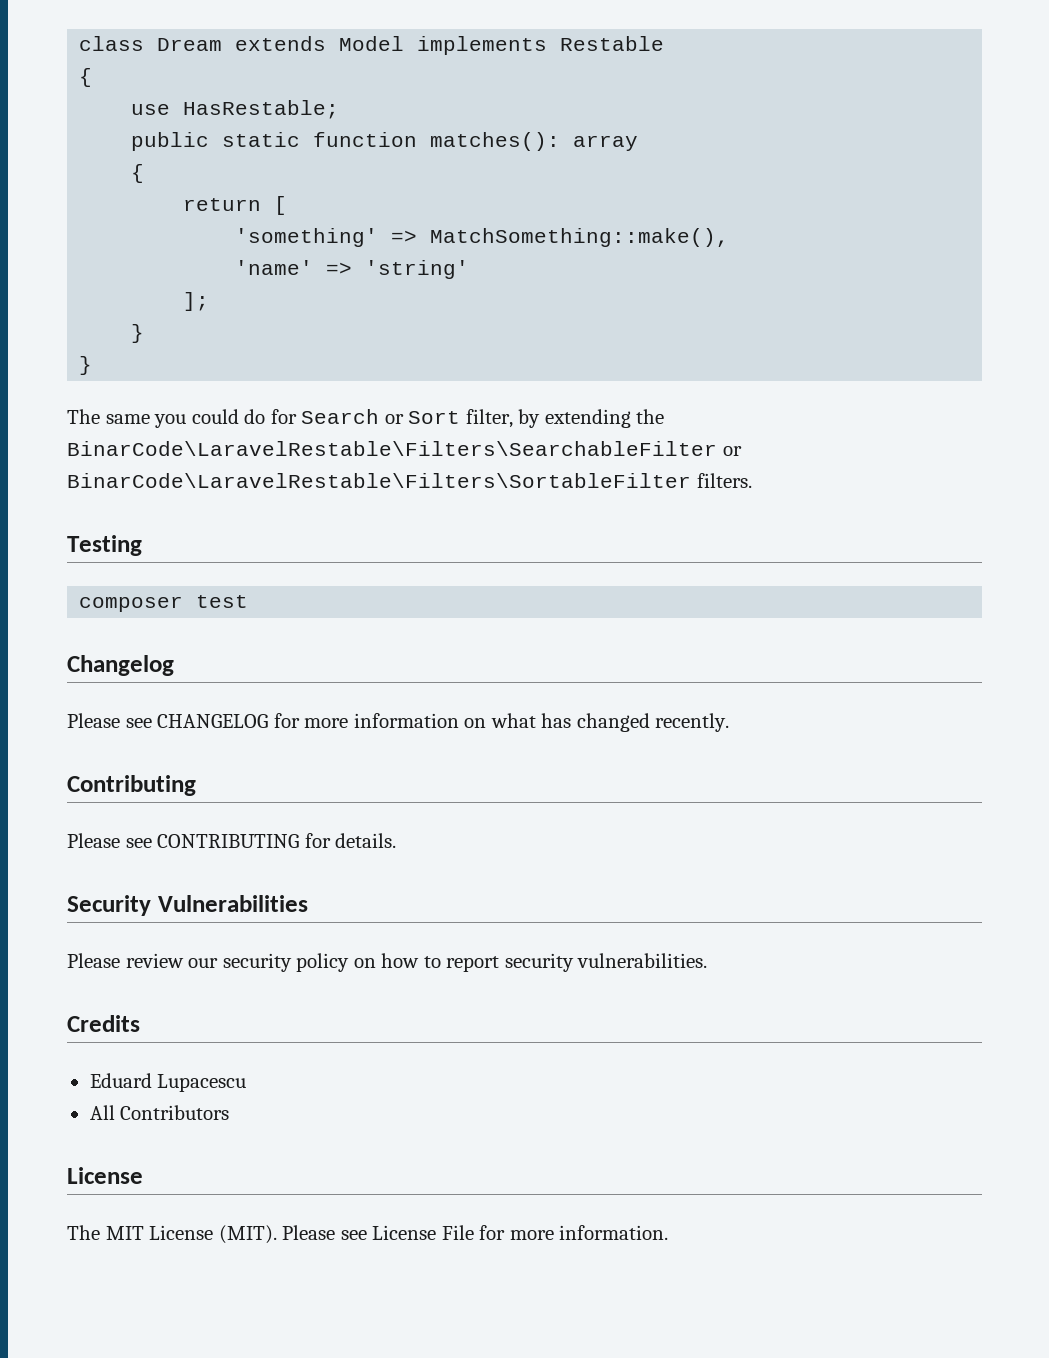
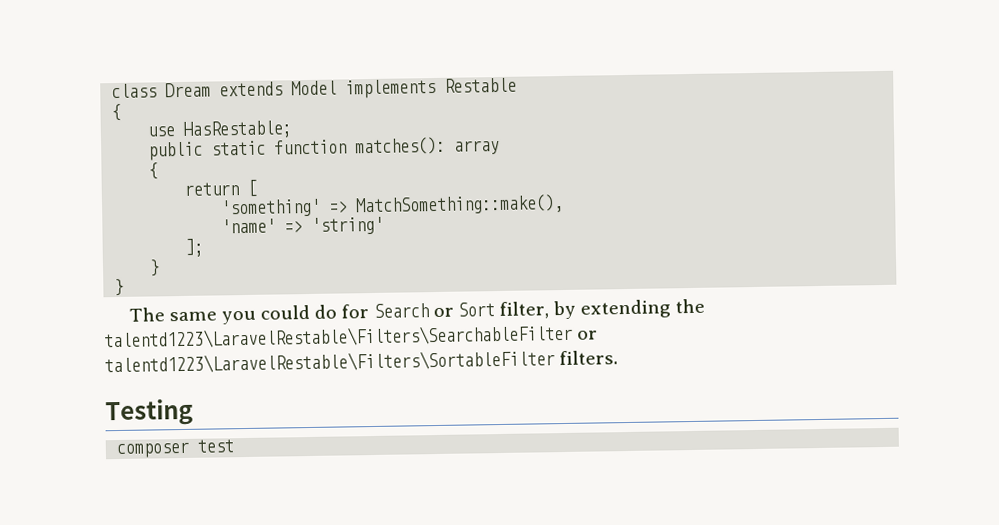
- The same you could do for Search or Sort filter, by extending the BinarCode\LaravelRestable\Filters\SearchableFilter or BinarCode\LaravelRestable\Filters\SortableFilter filters.
+ The same you could do for Search or Sort filter, by extending the talentd1223\LaravelRestable\Filters\SearchableFilter or talentd1223\LaravelRestable\Filters\SortableFilter filters.
- Changelog
- Please see CHANGELOG for more information on what has changed recently.
- Contributing
- Please see CONTRIBUTING for details.
- Security Vulnerabilities
- Please review our security policy on how to report security vulnerabilities.
- Credits
- Eduard Lupacescu
- All Contributors
- License
- The MIT License (MIT). Please see License File for more information.

